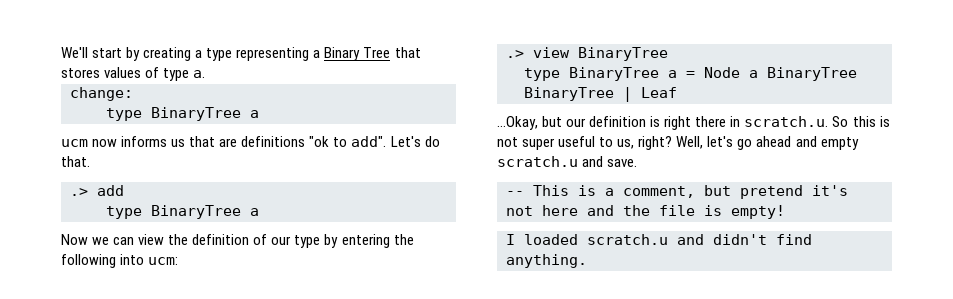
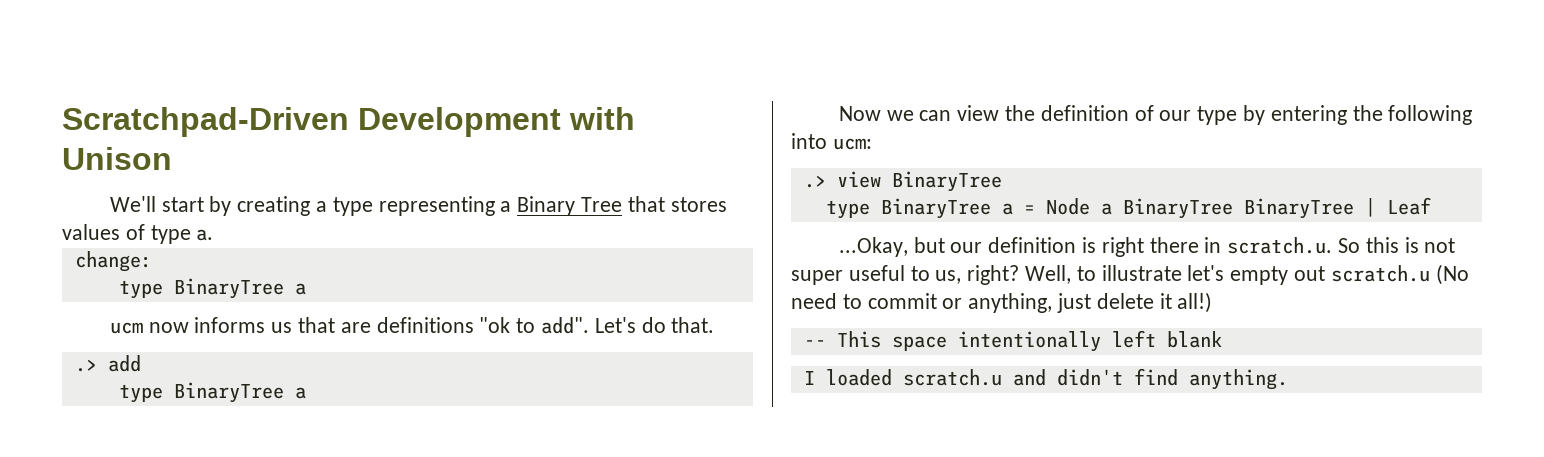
+ Scratchpad-Driven Development with Unison
- Well, let's go ahead and empty scratch.u and save.
- -- This is a comment, but pretend it's not here and the file is empty!
+ Well, to illustrate let's empty out scratch.u (No need to commit or anything, just delete it all!)
+ -- This space intentionally left blank

